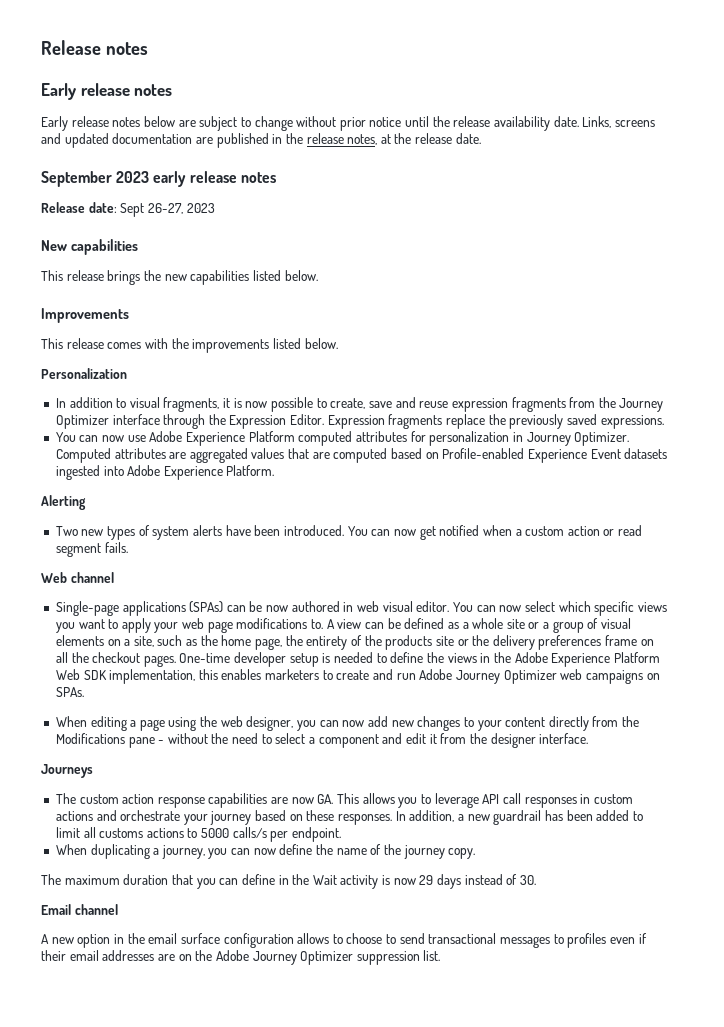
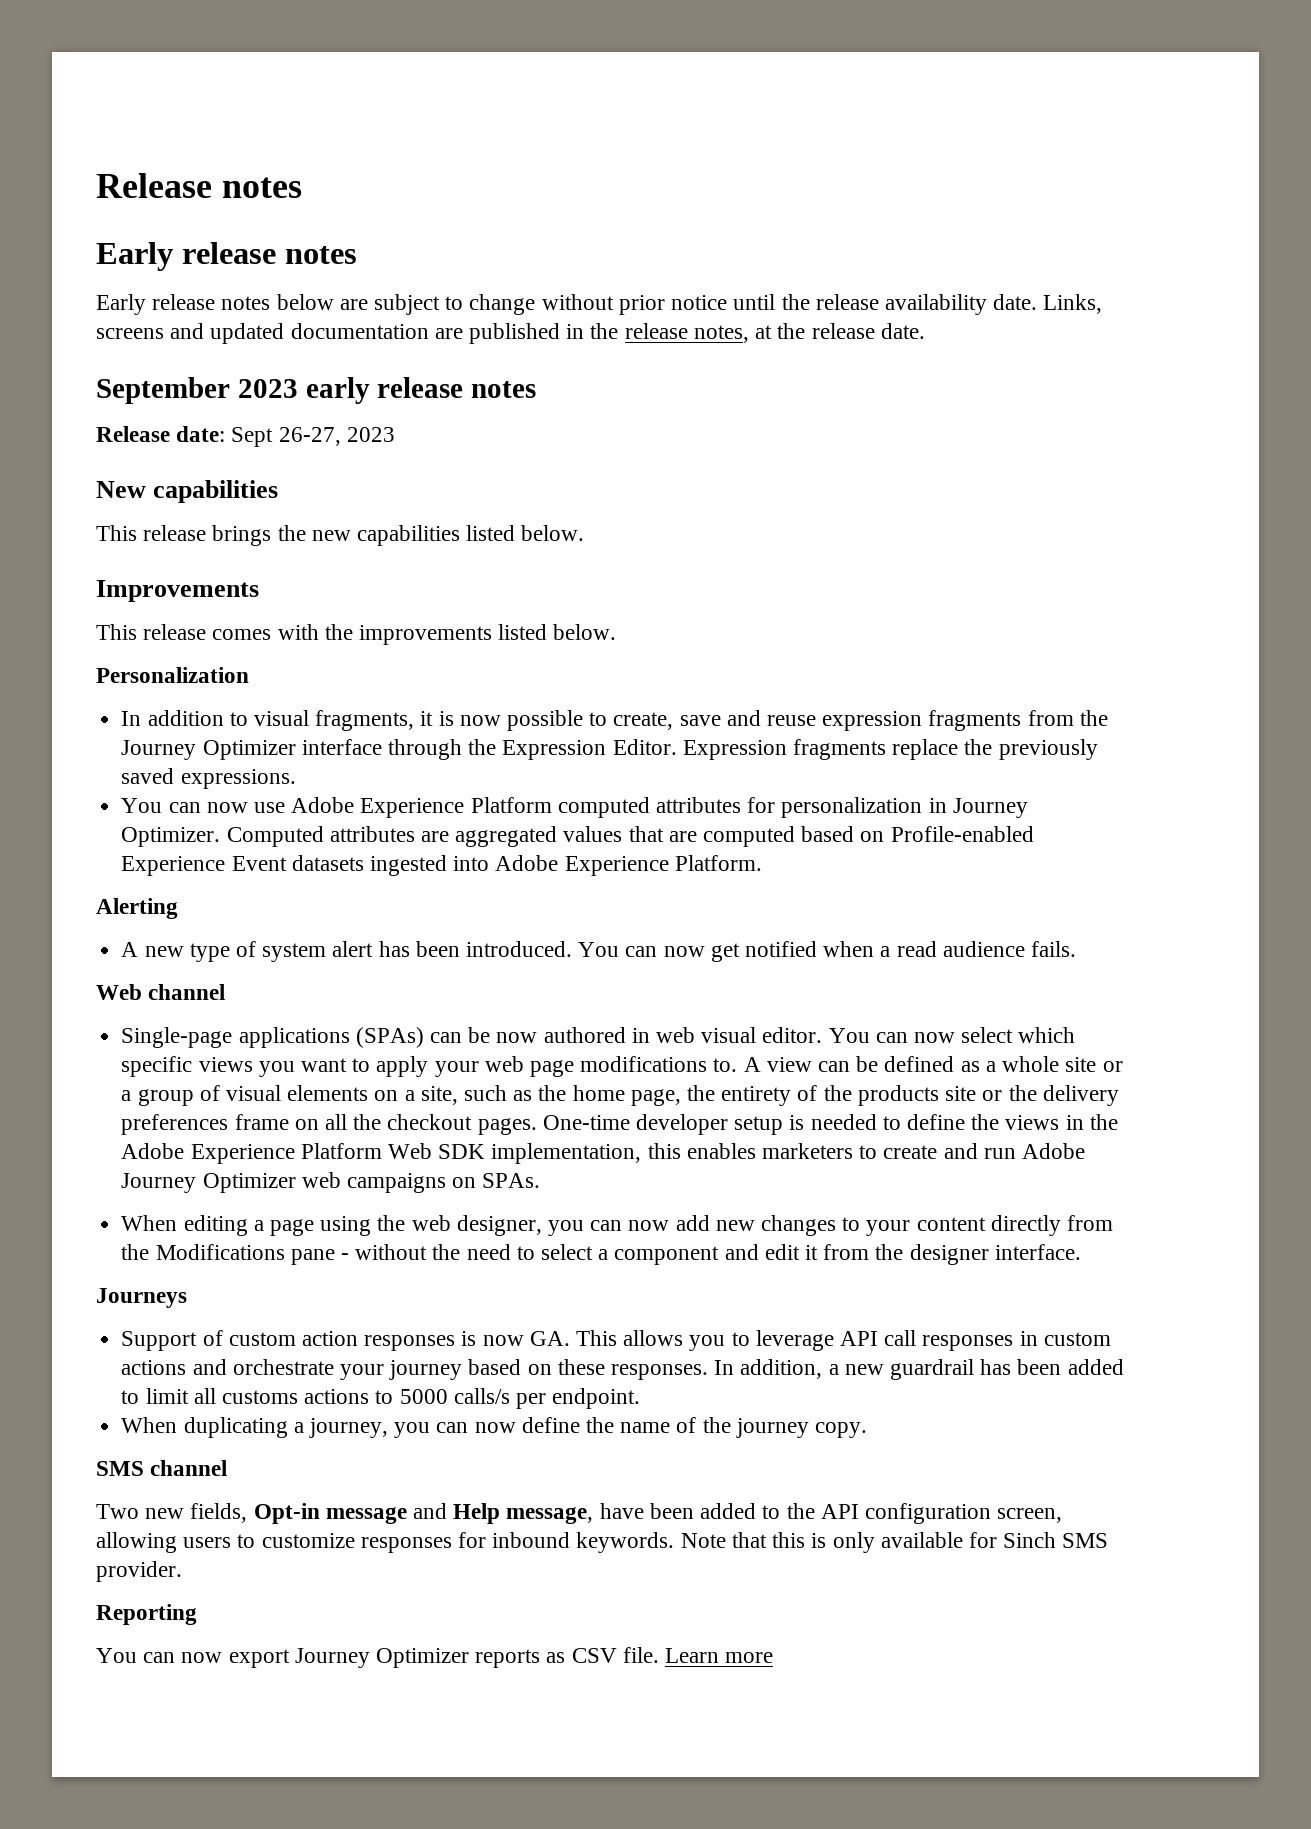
- Two new types of system alerts have been introduced.
+ A new type of system alert has been introduced.
- You can now get notified when a custom action or read segment fails.
+ You can now get notified when a read audience fails.
- The custom action response capabilities are now GA. This allows you to leverage API call responses in custom actions and orchestrate your journey based on these responses.
+ Support of custom action responses is now GA. This allows you to leverage API call responses in custom actions and orchestrate your journey based on these responses.
- The maximum duration that you can define in the Wait activity is now 29 days instead of 30.
- Email channel
- A new option in the email surface configuration allows to choose to send transactional messages to profiles even if their email addresses are on the Adobe Journey Optimizer suppression list.
+ SMS channel
+ Two new fields, Opt-in message and Help message, have been added to the API configuration screen, allowing users to customize responses for inbound keywords. Note that this is only available for Sinch SMS provider.
+ Reporting
+ You can now export Journey Optimizer reports as CSV file. Learn more

